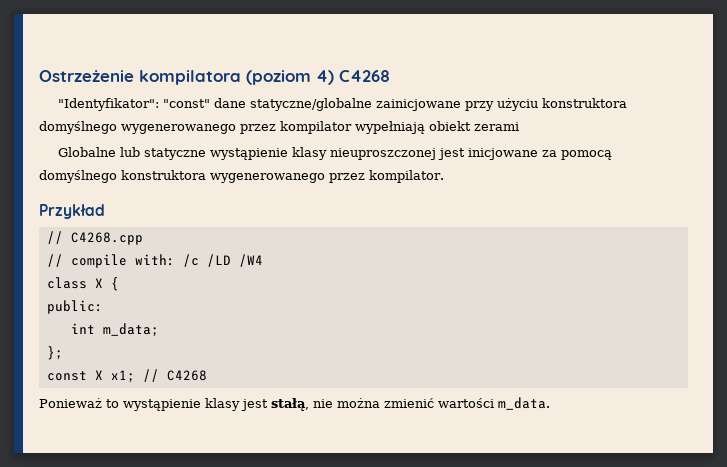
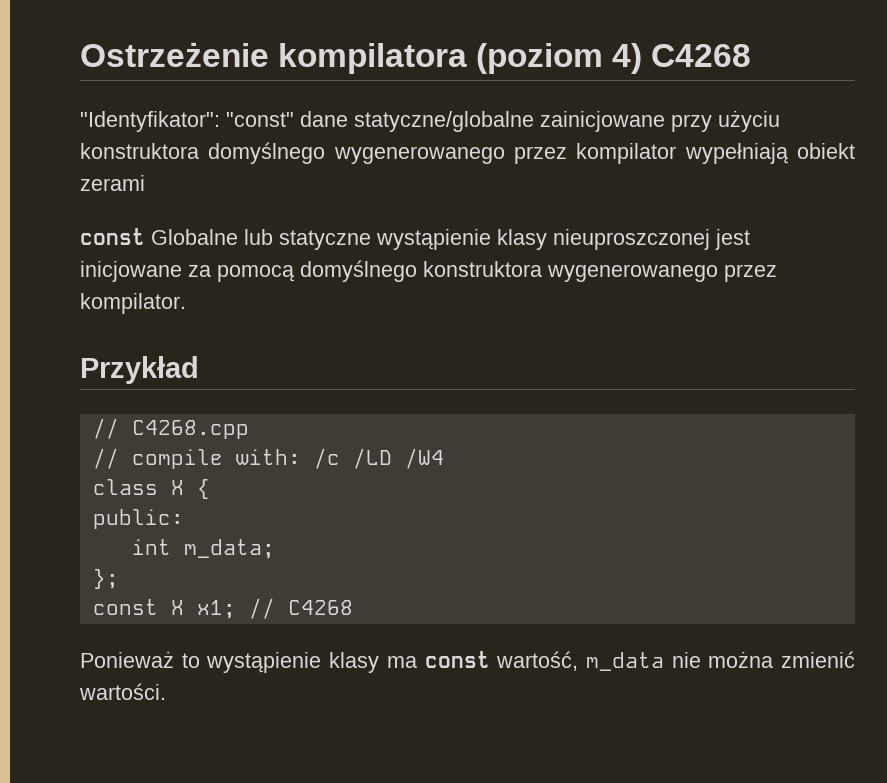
- Globalne lub statyczne wystąpienie klasy nieuproszczonej jest inicjowane za pomocą domyślnego konstruktora wygenerowanego przez kompilator.
+ const Globalne lub statyczne wystąpienie klasy nieuproszczonej jest inicjowane za pomocą domyślnego konstruktora wygenerowanego przez kompilator.
- Ponieważ to wystąpienie klasy jest stałą, nie można zmienić wartości m_data.
+ Ponieważ to wystąpienie klasy ma const wartość, m_data nie można zmienić wartości.

